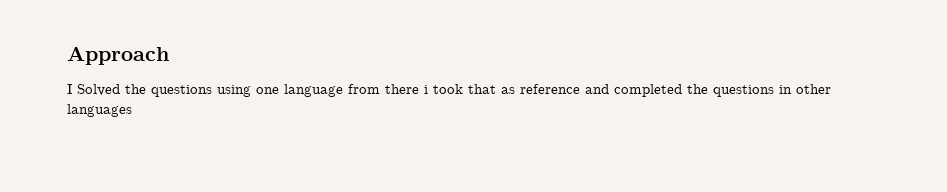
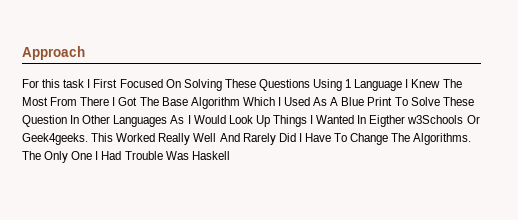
- I Solved the questions using one language from there i took that as reference and completed the questions in other languages
+ For this task I First Focused On Solving These Questions Using 1 Language I Knew The Most From There I Got The Base Algorithm Which I Used As A Blue Print To Solve These Question In Other Languages As I Would Look Up Things I Wanted In Eigther w3Schools Or Geek4geeks. This Worked Really Well And Rarely Did I Have To Change The Algorithms. The Only One I Had Trouble Was Haskell

